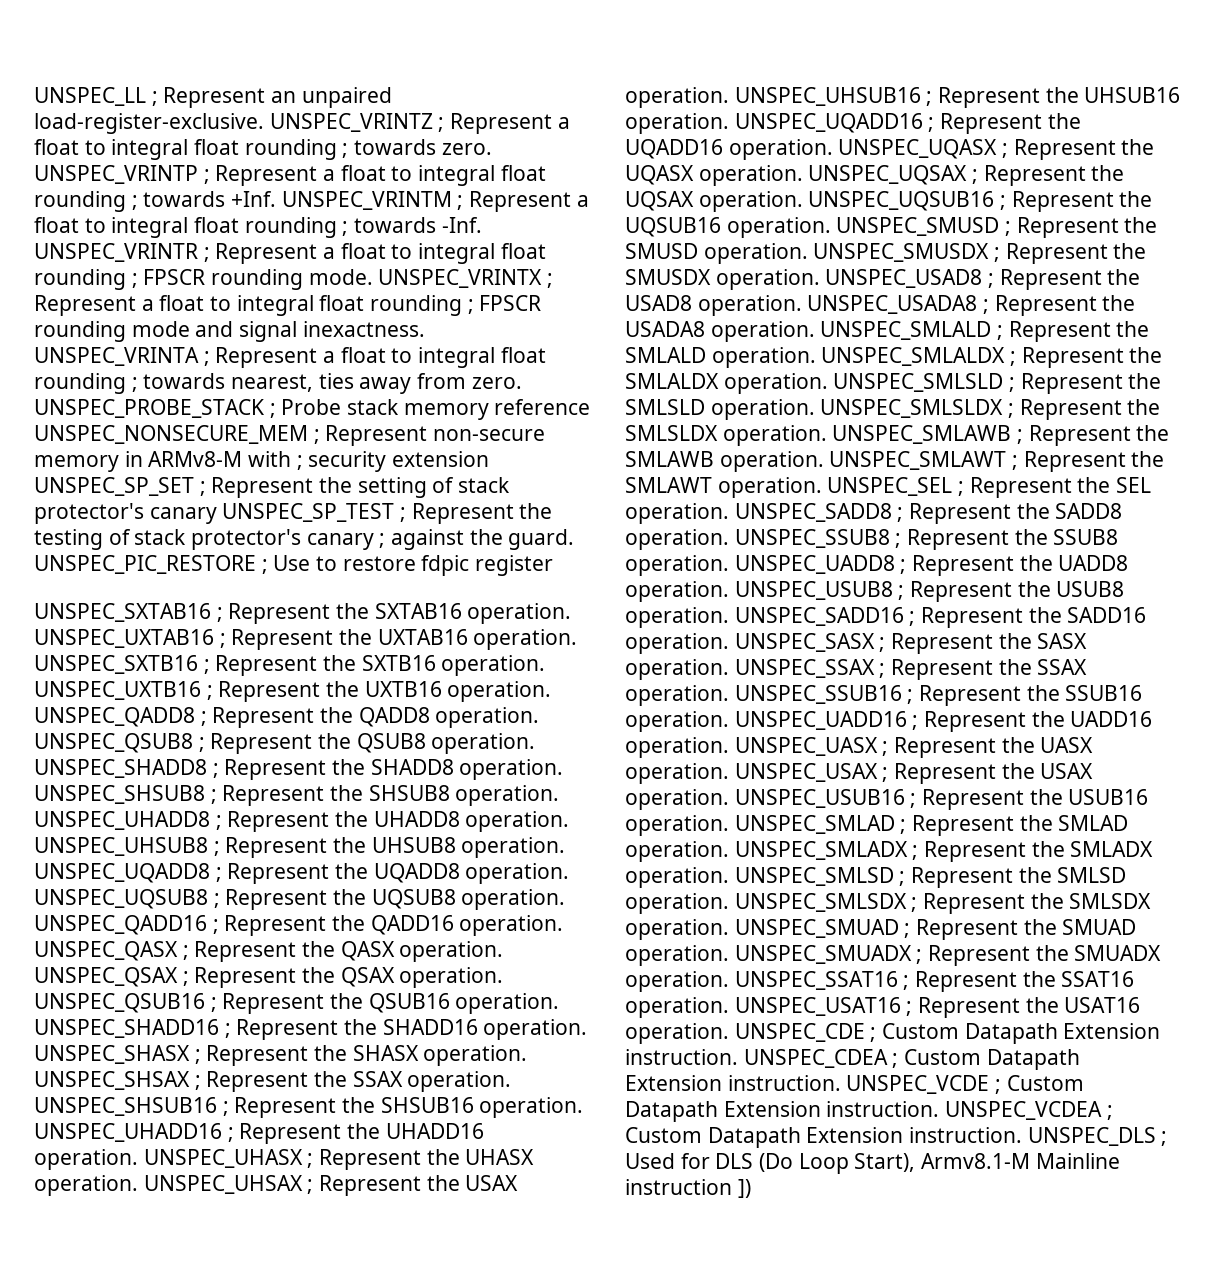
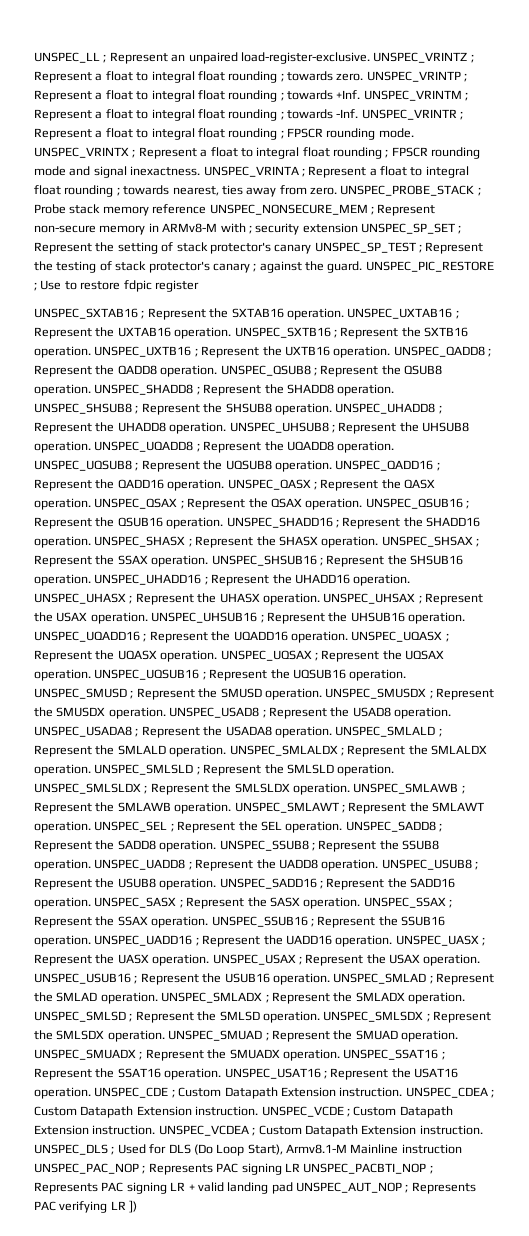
- UNSPEC_DLS ; Used for DLS (Do Loop Start), Armv8.1-M Mainline instruction ])
+ UNSPEC_DLS ; Used for DLS (Do Loop Start), Armv8.1-M Mainline instruction UNSPEC_PAC_NOP ; Represents PAC signing LR UNSPEC_PACBTI_NOP ; Represents PAC signing LR + valid landing pad UNSPEC_AUT_NOP ; Represents PAC verifying LR ])

